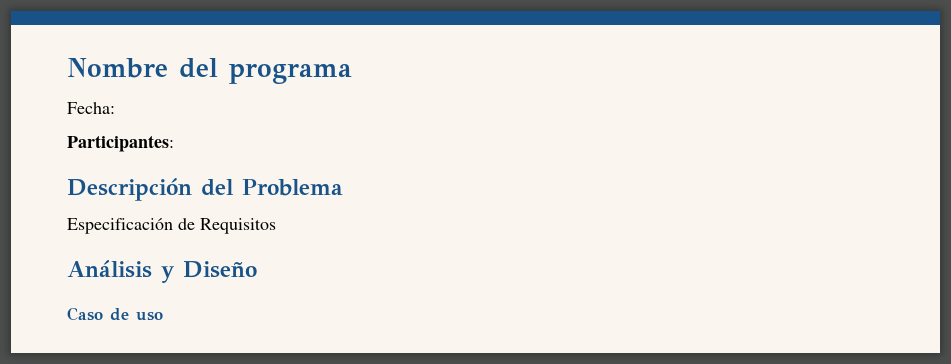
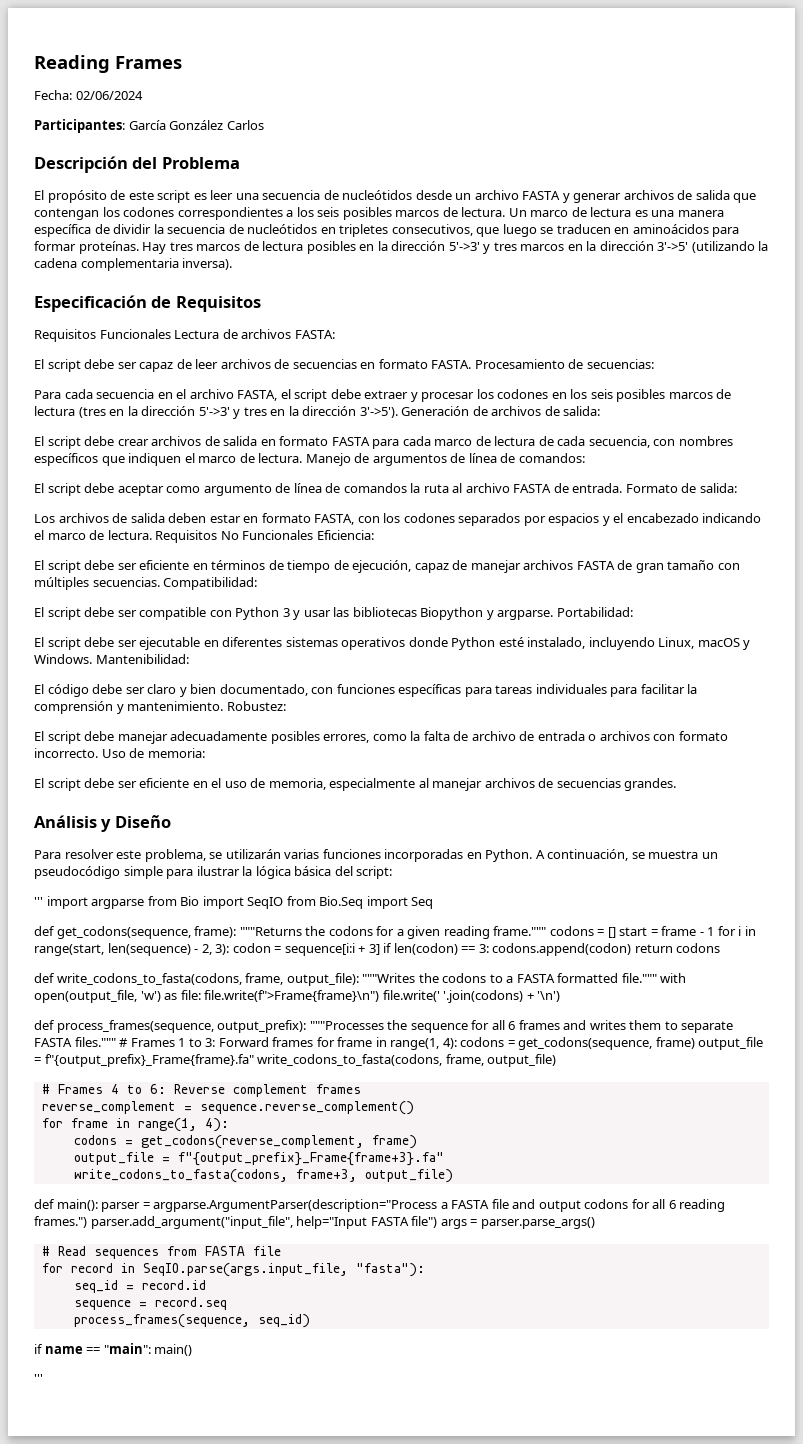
- Nombre del programa
+ Reading Frames
- Fecha:
+ Fecha: 02/06/2024
- Participantes:
+ Participantes: García González Carlos
+ El propósito de este script es leer una secuencia de nucleótidos desde un archivo FASTA y generar archivos de salida que contengan los codones correspondientes a los seis posibles marcos de lectura. Un marco de lectura es una manera específica de dividir la secuencia de nucleótidos en tripletes consecutivos, que luego se traducen en aminoácidos para formar proteínas. Hay tres marcos de lectura posibles en la dirección 5'->3' y tres marcos en la dirección 3'->5' (utilizando la cadena complementaria inversa).
  Especificación de Requisitos
+ Requisitos Funcionales Lectura de archivos FASTA:
+ El script debe ser capaz de leer archivos de secuencias en formato FASTA. Procesamiento de secuencias:
+ Para cada secuencia en el archivo FASTA, el script debe extraer y procesar los codones en los seis posibles marcos de lectura (tres en la dirección 5'->3' y tres en la dirección 3'->5'). Generación de archivos de salida:
+ El script debe crear archivos de salida en formato FASTA para cada marco de lectura de cada secuencia, con nombres específicos que indiquen el marco de lectura. Manejo de argumentos de línea de comandos:
+ El script debe aceptar como argumento de línea de comandos la ruta al archivo FASTA de entrada. Formato de salida:
+ Los archivos de salida deben estar en formato FASTA, con los codones separados por espacios y el encabezado indicando el marco de lectura. Requisitos No Funcionales Eficiencia:
+ El script debe ser eficiente en términos de tiempo de ejecución, capaz de manejar archivos FASTA de gran tamaño con múltiples secuencias. Compatibilidad:
+ El script debe ser compatible con Python 3 y usar las bibliotecas Biopython y argparse. Portabilidad:
+ El script debe ser ejecutable en diferentes sistemas operativos donde Python esté instalado, incluyendo Linux, macOS y Windows. Mantenibilidad:
+ El código debe ser claro y bien documentado, con funciones específicas para tareas individuales para facilitar la comprensión y mantenimiento. Robustez:
+ El script debe manejar adecuadamente posibles errores, como la falta de archivo de entrada o archivos con formato incorrecto. Uso de memoria:
+ El script debe ser eficiente en el uso de memoria, especialmente al manejar archivos de secuencias grandes.
  Análisis y Diseño
- Caso de uso
+ Para resolver este problema, se utilizarán varias funciones incorporadas en Python. A continuación, se muestra un pseudocódigo simple para ilustrar la lógica básica del script:
+ ''' import argparse from Bio import SeqIO from Bio.Seq import Seq
+ def get_codons(sequence, frame): """Returns the codons for a given reading frame.""" codons = [] start = frame - 1 for i in range(start, len(sequence) - 2, 3): codon = sequence[i:i + 3] if len(codon) == 3: codons.append(codon) return codons
+ def write_codons_to_fasta(codons, frame, output_file): """Writes the codons to a FASTA formatted file.""" with open(output_file, 'w') as file: file.write(f">Frame{frame}\n") file.write(' '.join(codons) + '\n')
+ def process_frames(sequence, output_prefix): """Processes the sequence for all 6 frames and writes them to separate FASTA files.""" # Frames 1 to 3: Forward frames for frame in range(1, 4): codons = get_codons(sequence, frame) output_file = f"{output_prefix}_Frame{frame}.fa" write_codons_to_fasta(codons, frame, output_file)
+ # Frames 4 to 6: Reverse complement frames
+ reverse_complement = sequence.reverse_complement()
+ for frame in range(1, 4):
+ codons = get_codons(reverse_complement, frame)
+ output_file = f"{output_prefix}_Frame{frame+3}.fa"
+ write_codons_to_fasta(codons, frame+3, output_file)
+ def main(): parser = argparse.ArgumentParser(description="Process a FASTA file and output codons for all 6 reading frames.") parser.add_argument("input_file", help="Input FASTA file") args = parser.parse_args()
+ # Read sequences from FASTA file
+ for record in SeqIO.parse(args.input_file, "fasta"):
+ seq_id = record.id
+ sequence = record.seq
+ process_frames(sequence, seq_id)
+ if name == "main": main()
+ '''

